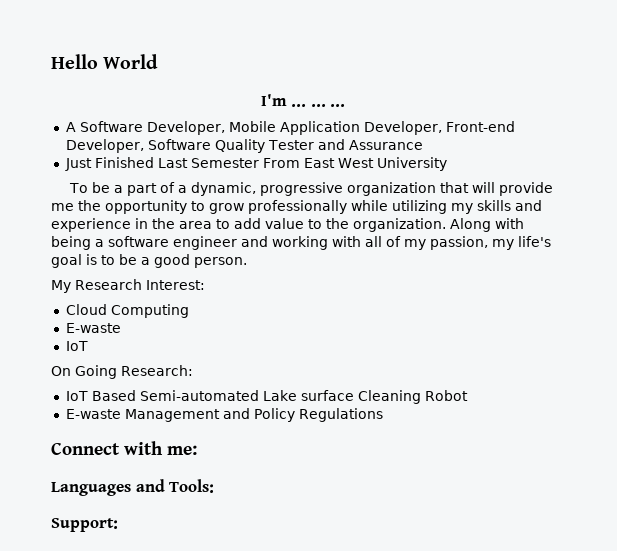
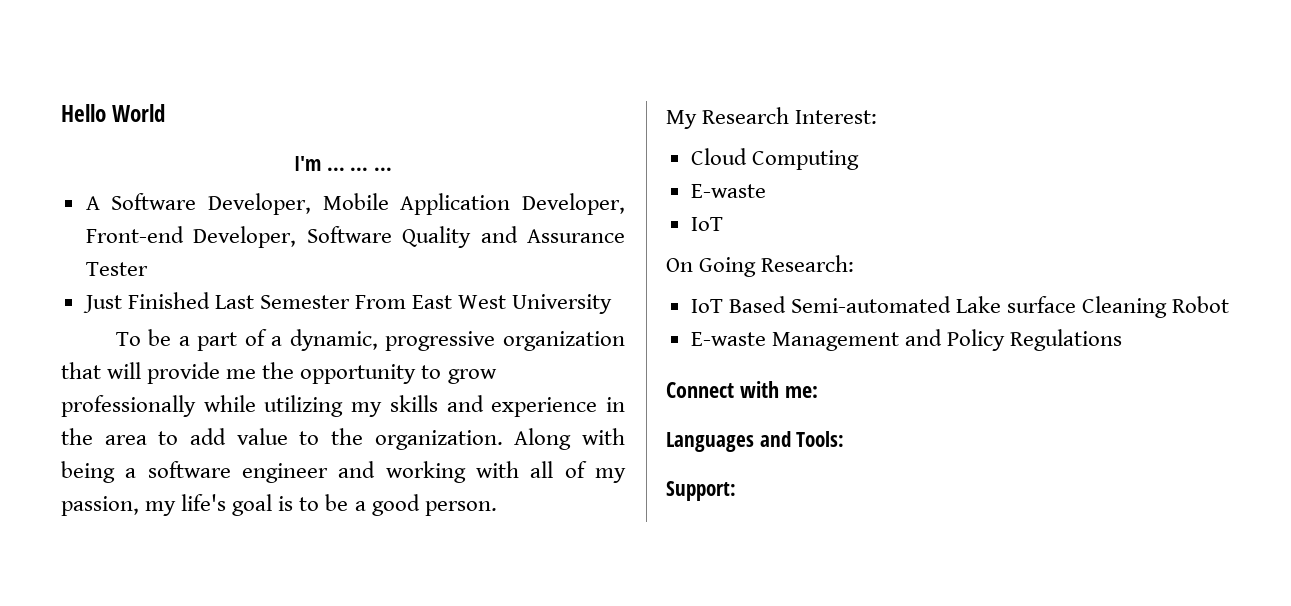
- A Software Developer, Mobile Application Developer, Front-end Developer, Software Quality Tester and Assurance
+ A Software Developer, Mobile Application Developer, Front-end Developer, Software Quality and Assurance Tester

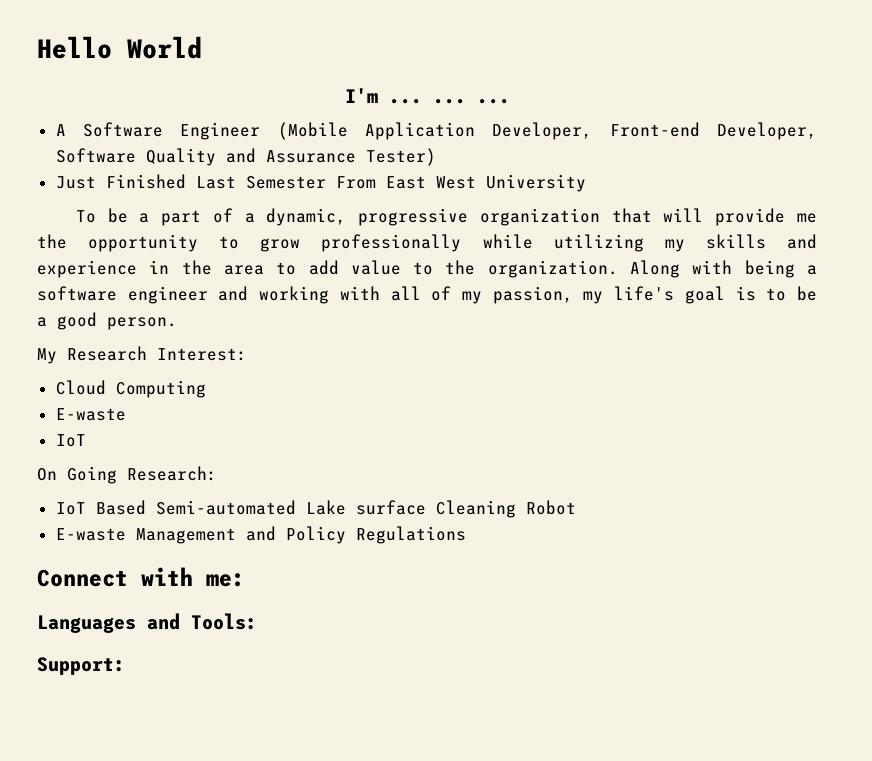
- A Software Developer, Mobile Application Developer, Front-end Developer, Software Quality and Assurance Tester
+ A Software Engineer (Mobile Application Developer, Front-end Developer, Software Quality and Assurance Tester)

